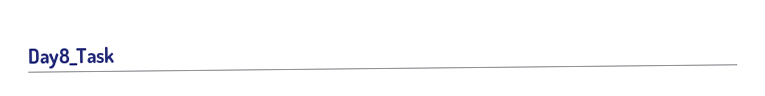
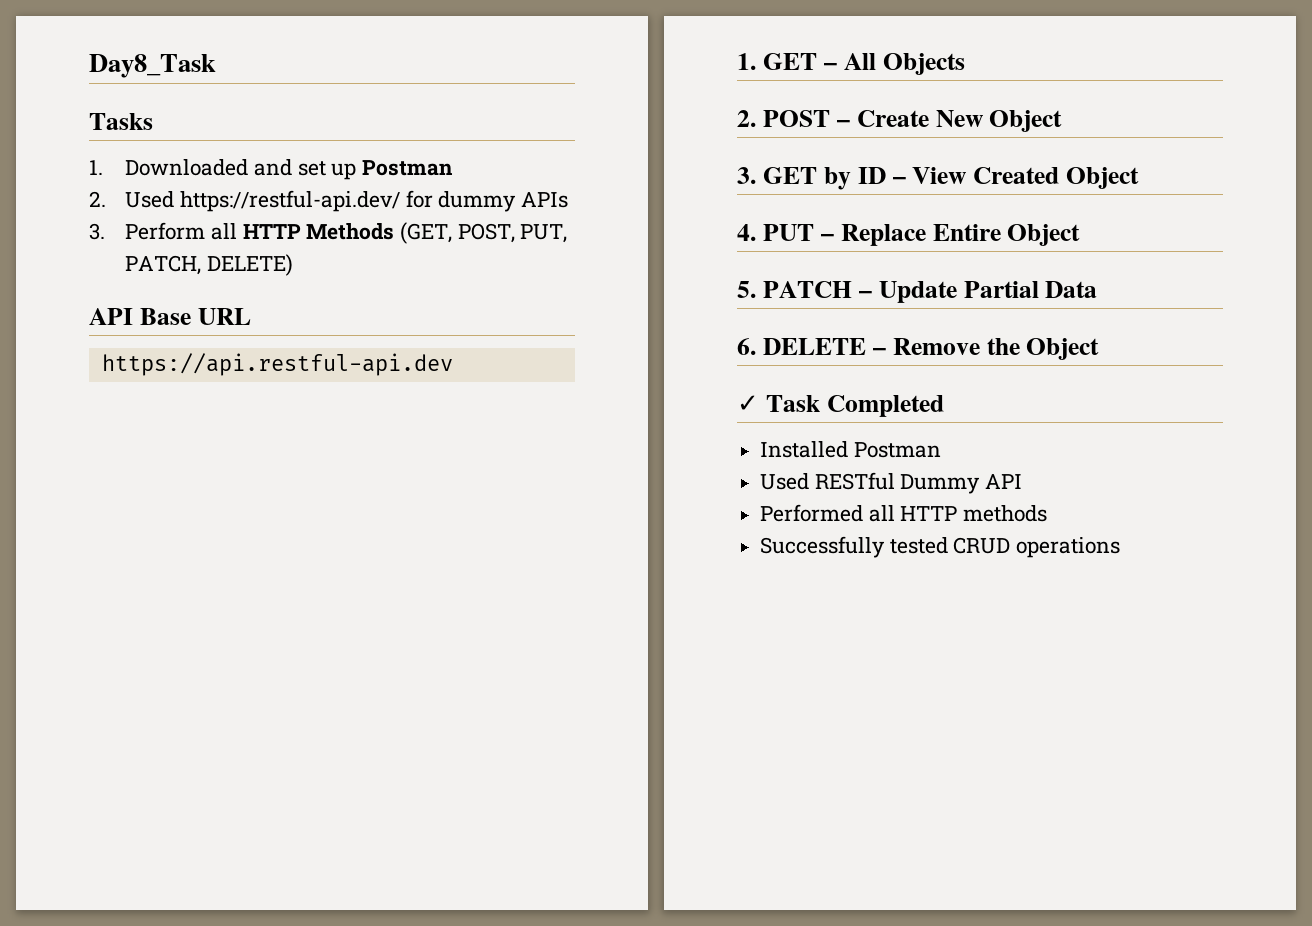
+ Tasks
+ 1. Downloaded and set up Postman
+ 2. Used https://restful-api.dev/ for dummy APIs
+ 3. Perform all HTTP Methods (GET, POST, PUT, PATCH, DELETE)
+ API Base URL
+ https://api.restful-api.dev
+ 1. GET – All Objects
+ 2. POST – Create New Object
+ 3. GET by ID – View Created Object
+ 4. PUT – Replace Entire Object
+ 5. PATCH – Update Partial Data
+ 6. DELETE – Remove the Object
+ ✓ Task Completed
+ Installed Postman
+ Used RESTful Dummy API
+ Performed all HTTP methods
+ Successfully tested CRUD operations

